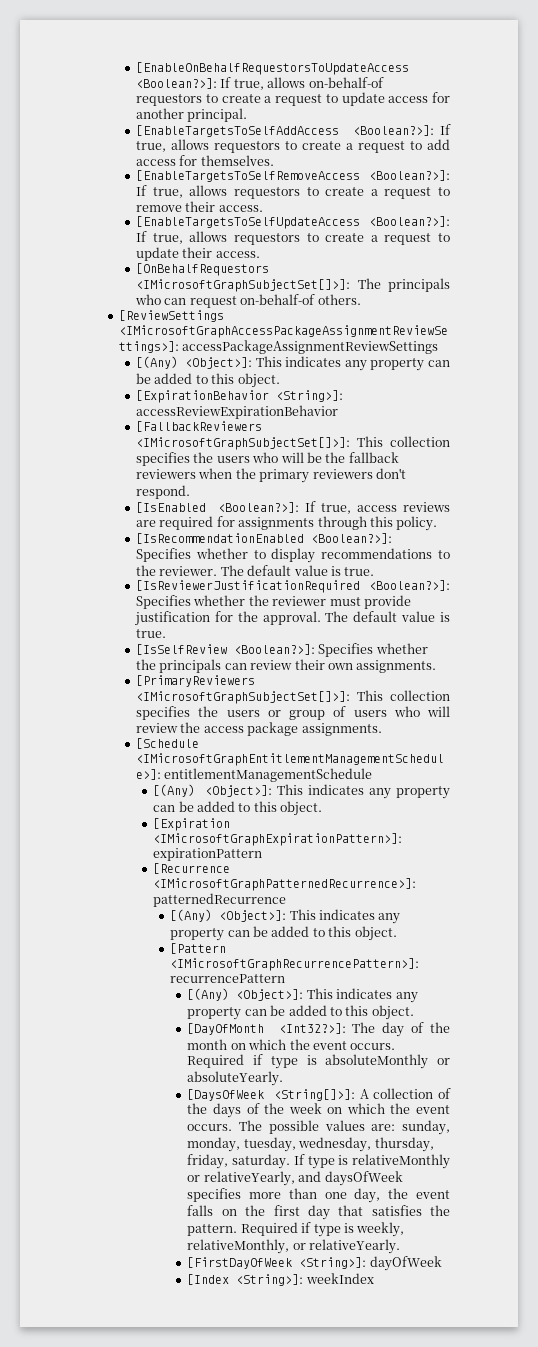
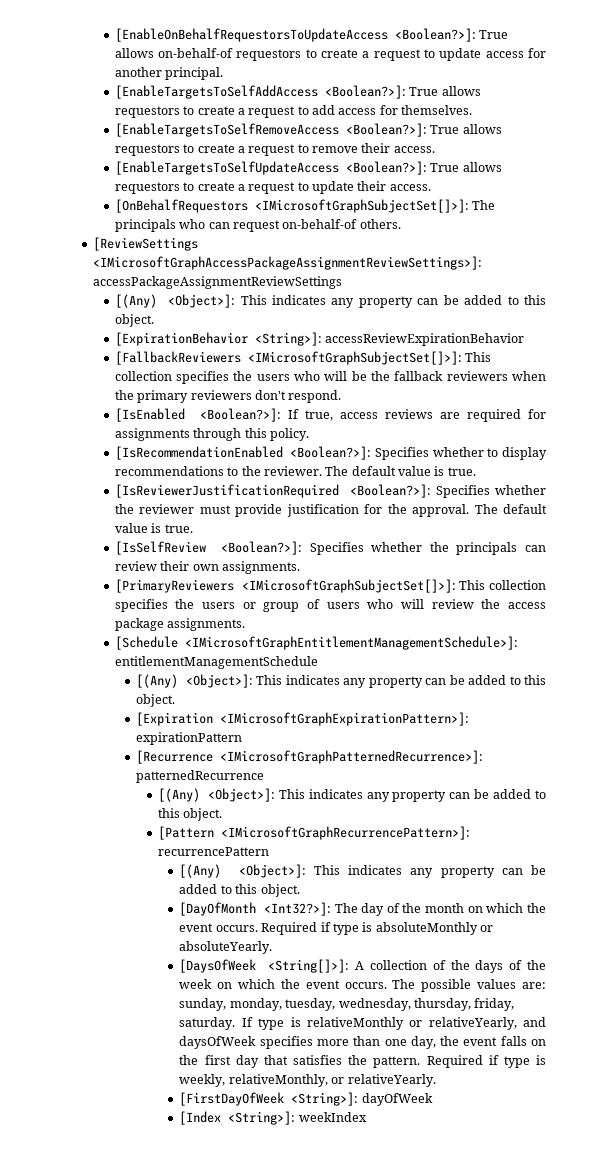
- [EnableOnBehalfRequestorsToUpdateAccess <Boolean?>]: If true, allows on-behalf-of requestors to create a request to update access for another principal.
+ [EnableOnBehalfRequestorsToUpdateAccess <Boolean?>]: True allows on-behalf-of requestors to create a request to update access for another principal.
- [EnableTargetsToSelfAddAccess <Boolean?>]: If true, allows requestors to create a request to add access for themselves.
+ [EnableTargetsToSelfAddAccess <Boolean?>]: True allows requestors to create a request to add access for themselves.
- [EnableTargetsToSelfRemoveAccess <Boolean?>]: If true, allows requestors to create a request to remove their access.
+ [EnableTargetsToSelfRemoveAccess <Boolean?>]: True allows requestors to create a request to remove their access.
- [EnableTargetsToSelfUpdateAccess <Boolean?>]: If true, allows requestors to create a request to update their access.
+ [EnableTargetsToSelfUpdateAccess <Boolean?>]: True allows requestors to create a request to update their access.

